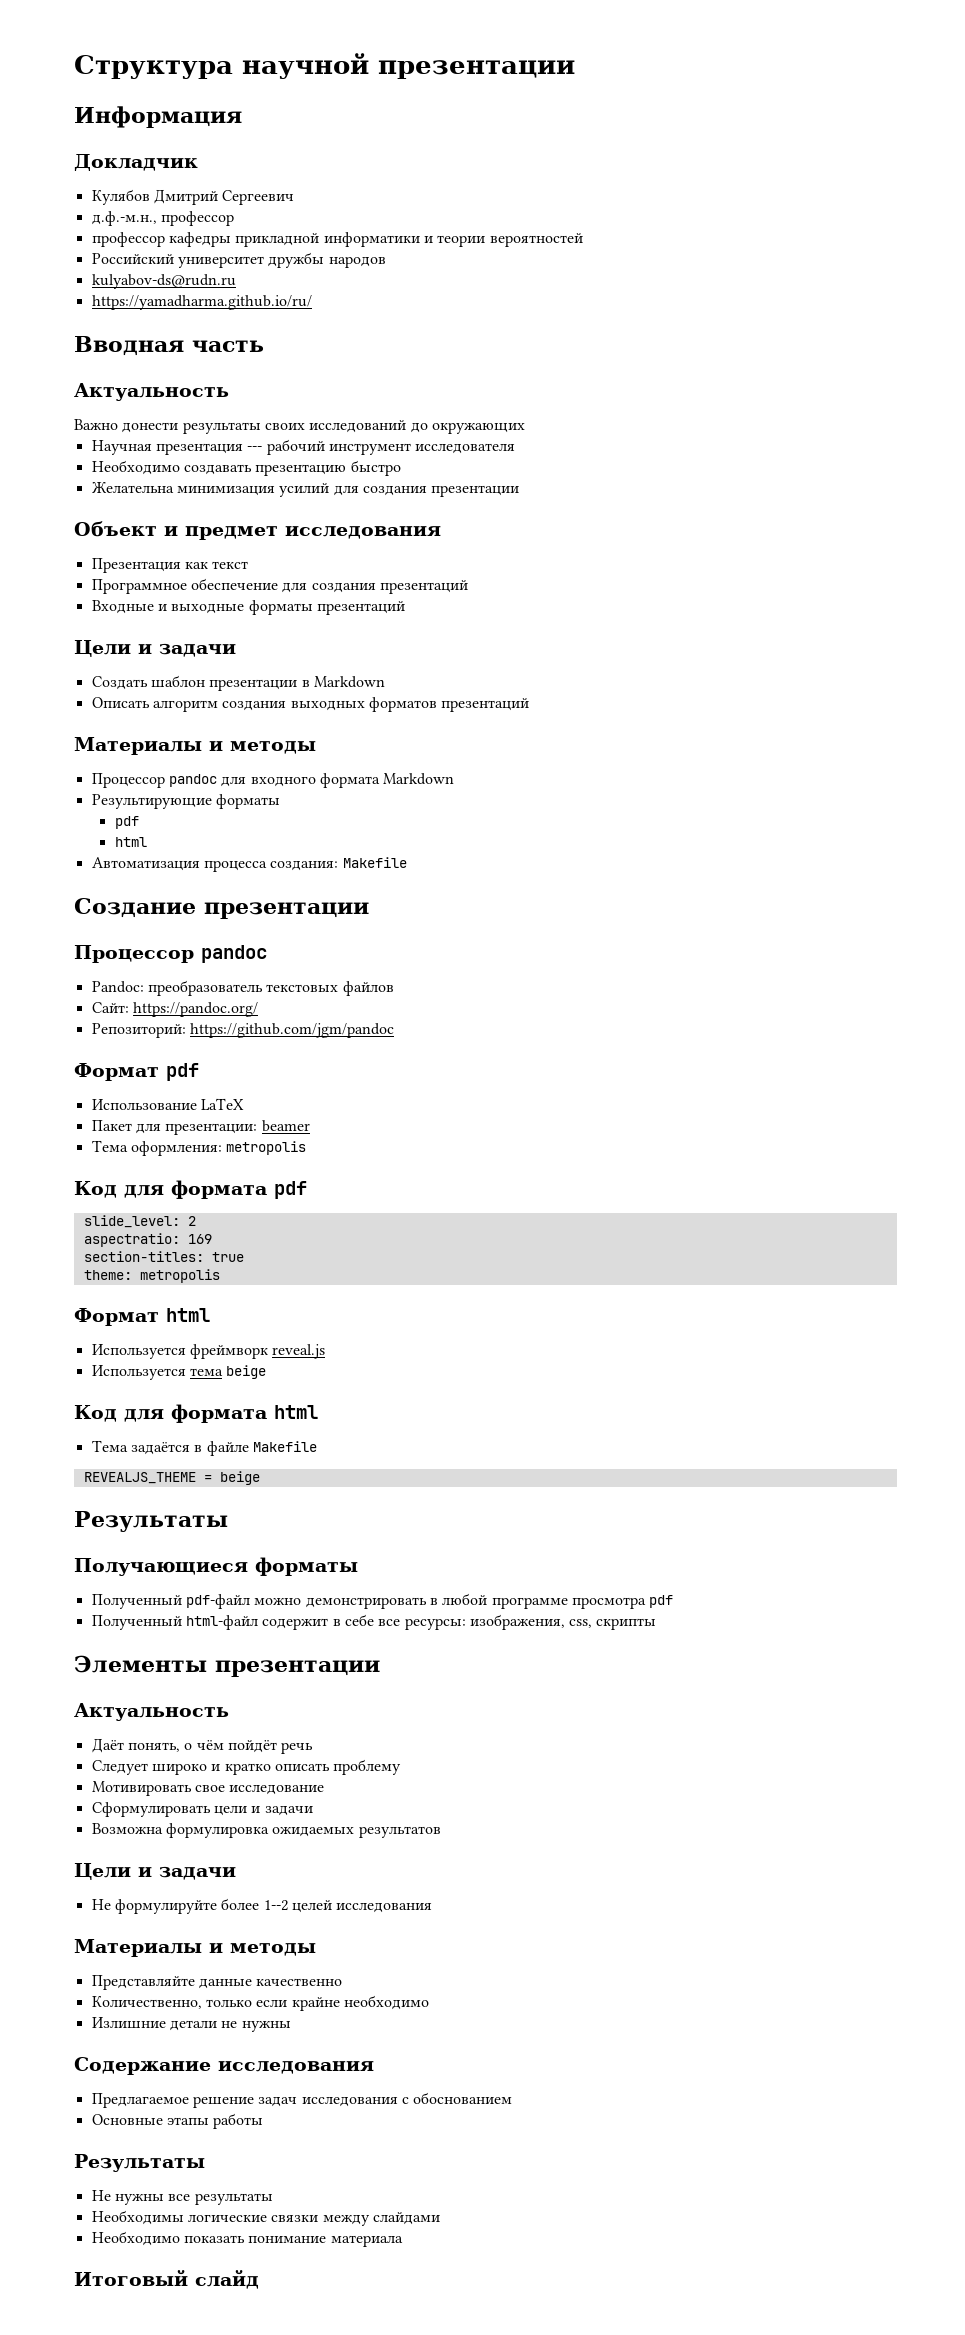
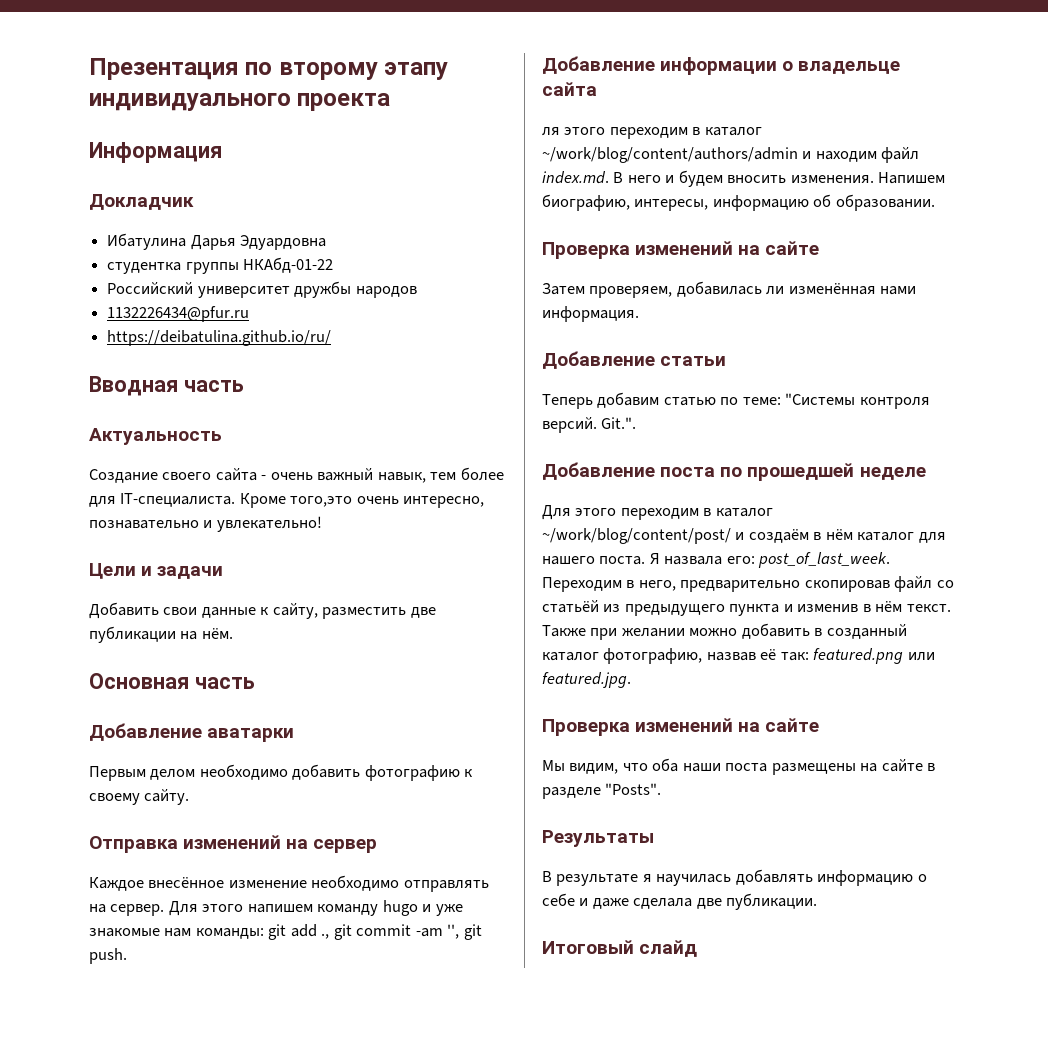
- Структура научной презентации
+ Презентация по второму этапу индивидуального проекта
  Информация
  Докладчик
- Кулябов Дмитрий Сергеевич
- д.ф.-м.н., профессор
- профессор кафедры прикладной информатики и теории вероятностей
+ Ибатулина Дарья Эдуардовна
+ студентка группы НКАбд-01-22
- kulyabov-ds@rudn.ru
- https://yamadharma.github.io/ru/
+ 1132226434@pfur.ru
+ https://deibatulina.github.io/ru/
- Важно донести результаты своих исследований до окружающих
- Научная презентация --- рабочий инструмент исследователя
- Необходимо создавать презентацию быстро
- Желательна минимизация усилий для создания презентации
- Объект и предмет исследования
- Презентация как текст
- Программное обеспечение для создания презентаций
- Входные и выходные форматы презентаций
+ Создание своего сайта - очень важный навык, тем более для IT-специалиста. Кроме того,это очень интересно, познавательно и увлекательно!
  Цели и задачи
- Создать шаблон презентации в Markdown
- Описать алгоритм создания выходных форматов презентаций
- Материалы и методы
- Процессор pandoc для входного формата Markdown
- Результирующие форматы
- pdf
- html
- Автоматизация процесса создания: Makefile
- Создание презентации
- Процессор pandoc
- Pandoc: преобразователь текстовых файлов
- Сайт: https://pandoc.org/
- Репозиторий: https://github.com/jgm/pandoc
- Формат pdf
- Использование LaTeX
- Пакет для презентации: beamer
- Тема оформления: metropolis
- Код для формата pdf
- slide_level: 2
- aspectratio: 169
- section-titles: true
- theme: metropolis
- Формат html
- Используется фреймворк reveal.js
- Используется тема beige
- Код для формата html
- Тема задаётся в файле Makefile
- REVEALJS_THEME = beige
+ Добавить свои данные к сайту, разместить две публикации на нём.
+ Основная часть
+ Добавление аватарки
+ Первым делом необходимо добавить фотографию к своему сайту.
+ Отправка изменений на сервер
+ Каждое внесённое изменение необходимо отправлять на сервер. Для этого напишем команду hugo и уже знакомые нам команды: git add ., git commit -am '', git push.
+ Добавление информации о владельце сайта
+ ля этого переходим в каталог ~/work/blog/content/authors/admin и находим файл index.md. В него и будем вносить изменения. Напишем биографию, интересы, информацию об образовании.
+ Проверка изменений на сайте
+ Затем проверяем, добавилась ли изменённая нами информация.
+ Добавление статьи
+ Теперь добавим статью по теме: "Системы контроля версий. Git.".
+ Добавление поста по прошедшей неделе
+ Для этого переходим в каталог ~/work/blog/content/post/ и создаём в нём каталог для нашего поста. Я назвала его: post_of_last_week. Переходим в него, предварительно скопировав файл со статьёй из предыдущего пункта и изменив в нём текст. Также при желании можно добавить в созданный каталог фотографию, назвав её так: featured.png или featured.jpg.
+ Проверка изменений на сайте
+ Мы видим, что оба наши поста размещены на сайте в разделе "Posts".
  Результаты
- Получающиеся форматы
- Полученный pdf-файл можно демонстрировать в любой программе просмотра pdf
- Полученный html-файл содержит в себе все ресурсы: изображения, css, скрипты
- Элементы презентации
- Актуальность
- Даёт понять, о чём пойдёт речь
- Следует широко и кратко описать проблему
- Мотивировать свое исследование
- Сформулировать цели и задачи
- Возможна формулировка ожидаемых результатов
- Цели и задачи
- Не формулируйте более 1--2 целей исследования
- Материалы и методы
- Представляйте данные качественно
- Количественно, только если крайне необходимо
- Излишние детали не нужны
- Содержание исследования
- Предлагаемое решение задач исследования с обоснованием
- Основные этапы работы
- Результаты
- Не нужны все результаты
- Необходимы логические связки между слайдами
- Необходимо показать понимание материала
+ В результате я научилась добавлять информацию о себе и даже сделала две публикации.

